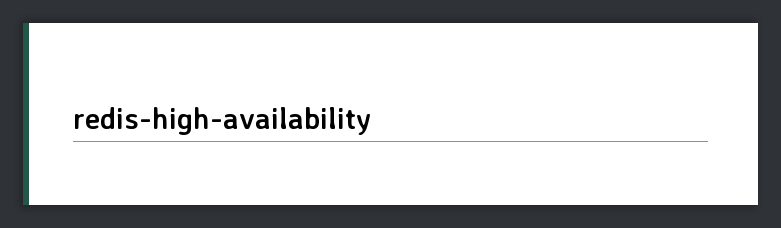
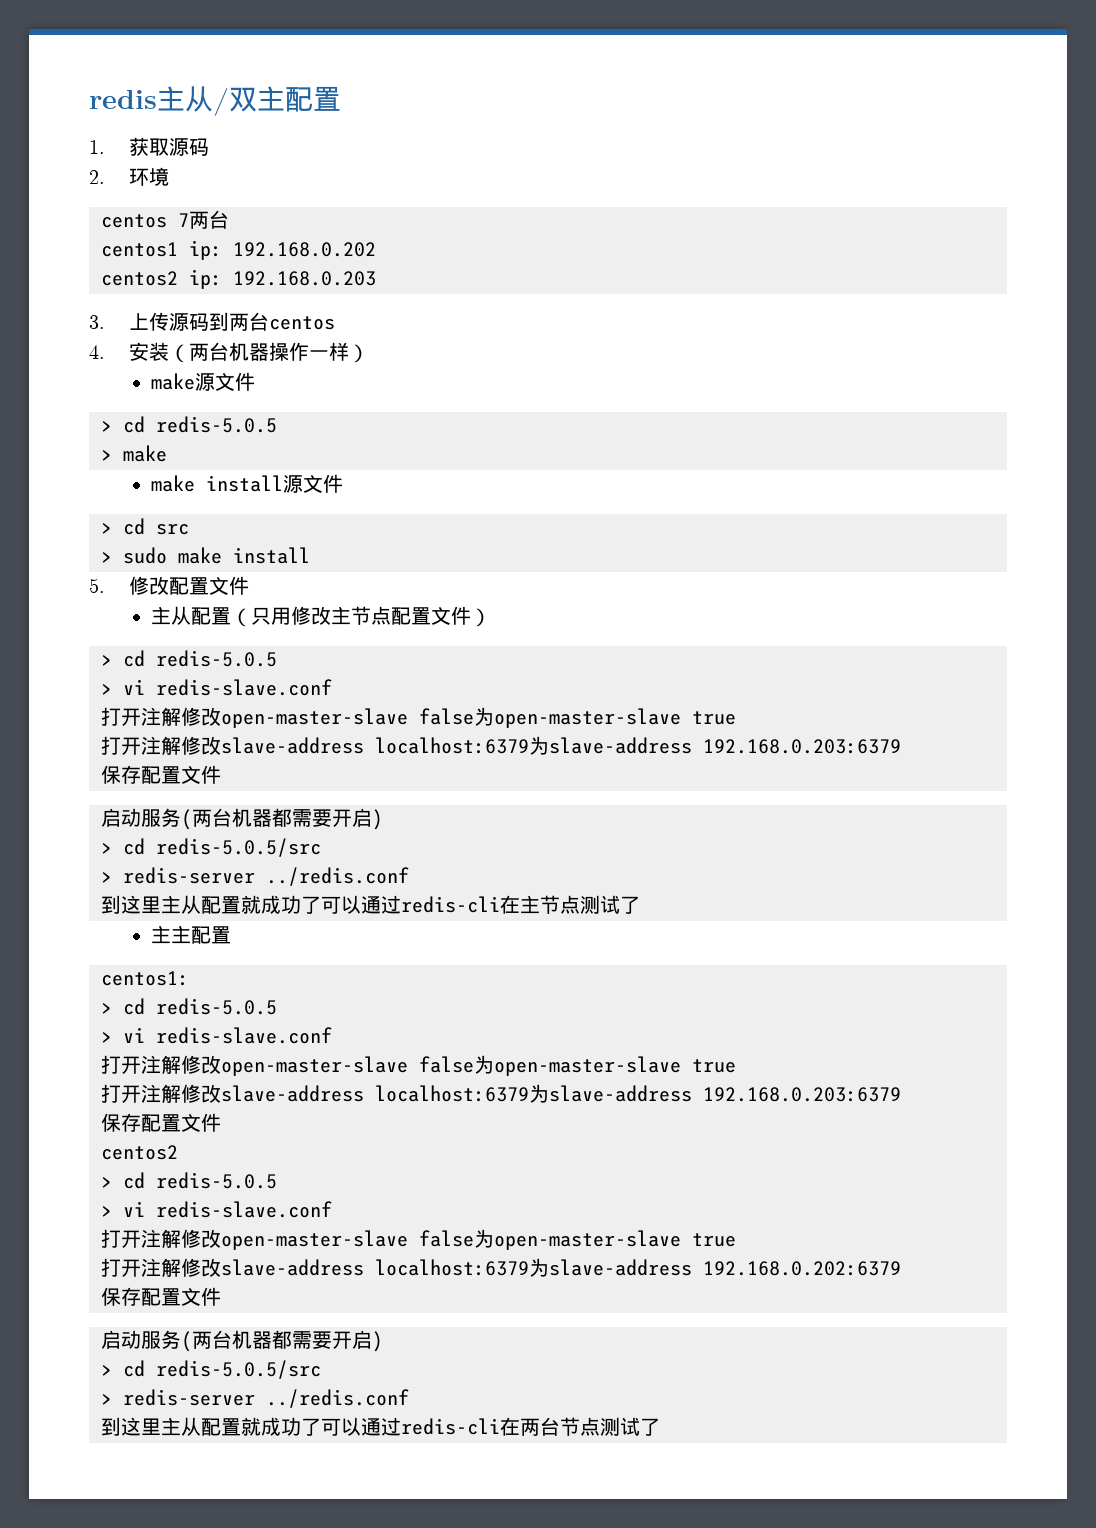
- redis-high-availability
+ redis主从/双主配置
+ 1.获取源码
+ 2.环境
+ centos 7两台
+ centos1 ip: 192.168.0.202
+ centos2 ip: 192.168.0.203
+ 3.上传源码到两台centos
+ 4.安装（两台机器操作一样）
+ make源文件
+ > cd redis-5.0.5
+ > make
+ make install源文件
+ > cd src
+ > sudo make install
+ 5.修改配置文件
+ 主从配置（只用修改主节点配置文件）
+ > cd redis-5.0.5
+ > vi redis-slave.conf
+ 打开注解修改open-master-slave false为open-master-slave true
+ 打开注解修改slave-address localhost:6379为slave-address 192.168.0.203:6379
+ 保存配置文件
+ 启动服务(两台机器都需要开启)
+ > cd redis-5.0.5/src
+ > redis-server ../redis.conf
+ 到这里主从配置就成功了可以通过redis-cli在主节点测试了
+ 主主配置
+ centos1:
+ > cd redis-5.0.5
+ > vi redis-slave.conf
+ 打开注解修改open-master-slave false为open-master-slave true
+ 打开注解修改slave-address localhost:6379为slave-address 192.168.0.203:6379
+ 保存配置文件
+ centos2
+ > cd redis-5.0.5
+ > vi redis-slave.conf
+ 打开注解修改open-master-slave false为open-master-slave true
+ 打开注解修改slave-address localhost:6379为slave-address 192.168.0.202:6379
+ 保存配置文件
+ 启动服务(两台机器都需要开启)
+ > cd redis-5.0.5/src
+ > redis-server ../redis.conf
+ 到这里主从配置就成功了可以通过redis-cli在两台节点测试了

